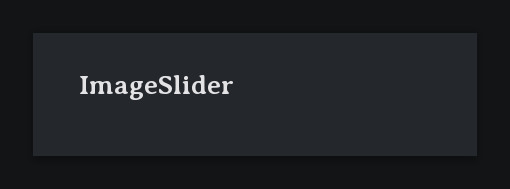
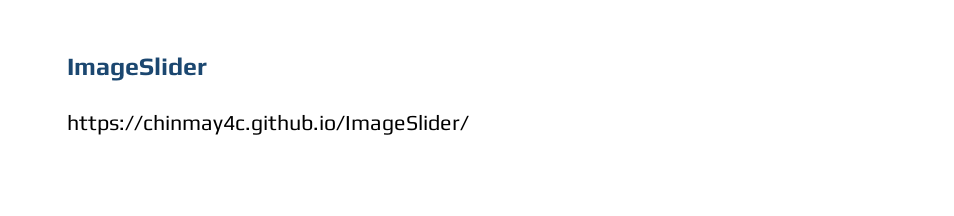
+ https://chinmay4c.github.io/ImageSlider/

